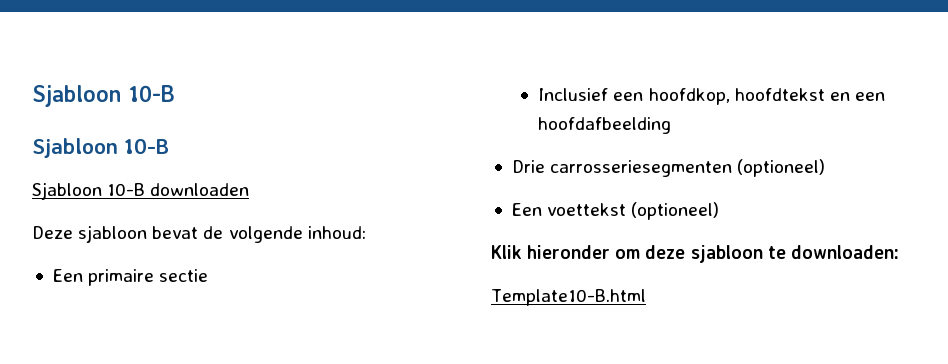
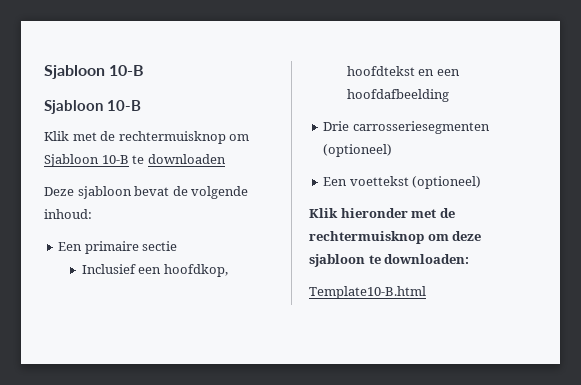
- Sjabloon 10-B downloaden
+ Klik met de rechtermuisknop om Sjabloon 10-B te downloaden
- Klik hieronder om deze sjabloon te downloaden:
+ Klik hieronder met de rechtermuisknop om deze sjabloon te downloaden:

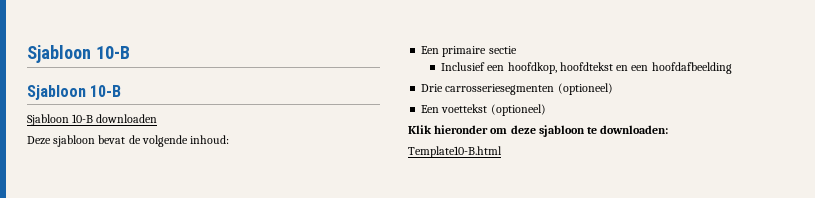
- Klik met de rechtermuisknop om Sjabloon 10-B te downloaden
+ Sjabloon 10-B downloaden
- Klik hieronder met de rechtermuisknop om deze sjabloon te downloaden:
+ Klik hieronder om deze sjabloon te downloaden:

